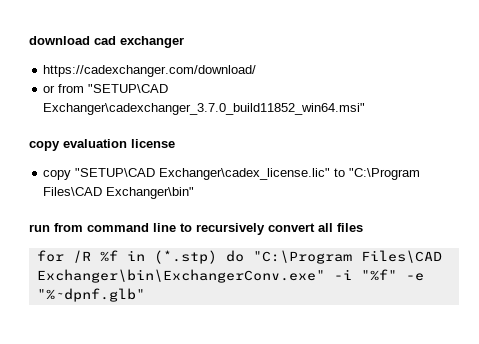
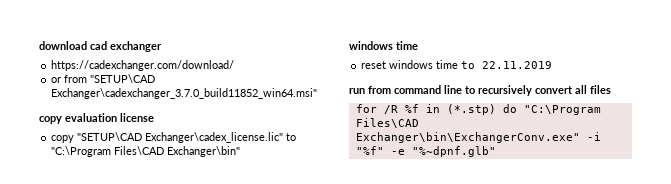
  copy "SETUP\CAD Exchanger\cadex_license.lic" to "C:\Program Files\CAD Exchanger\bin"
+ windows time
+ reset windows time to 22.11.2019

